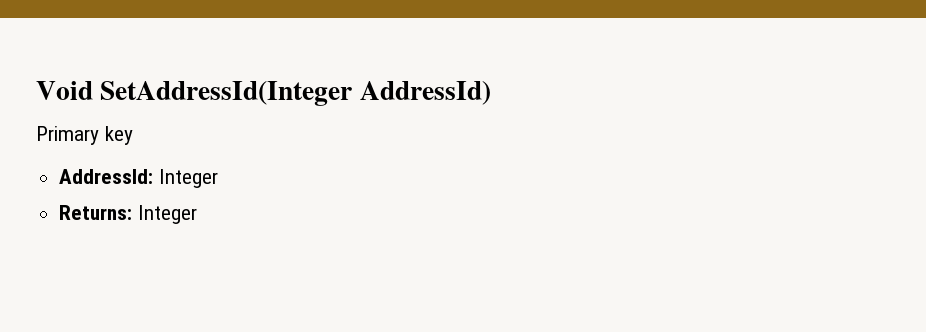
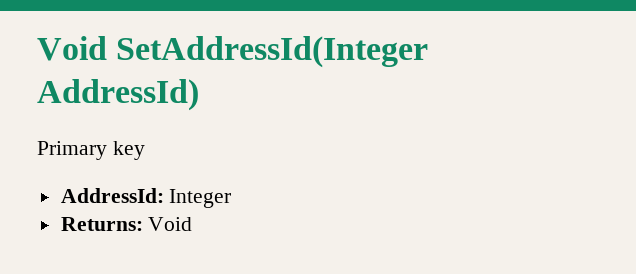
- Returns: Integer
+ Returns: Void

